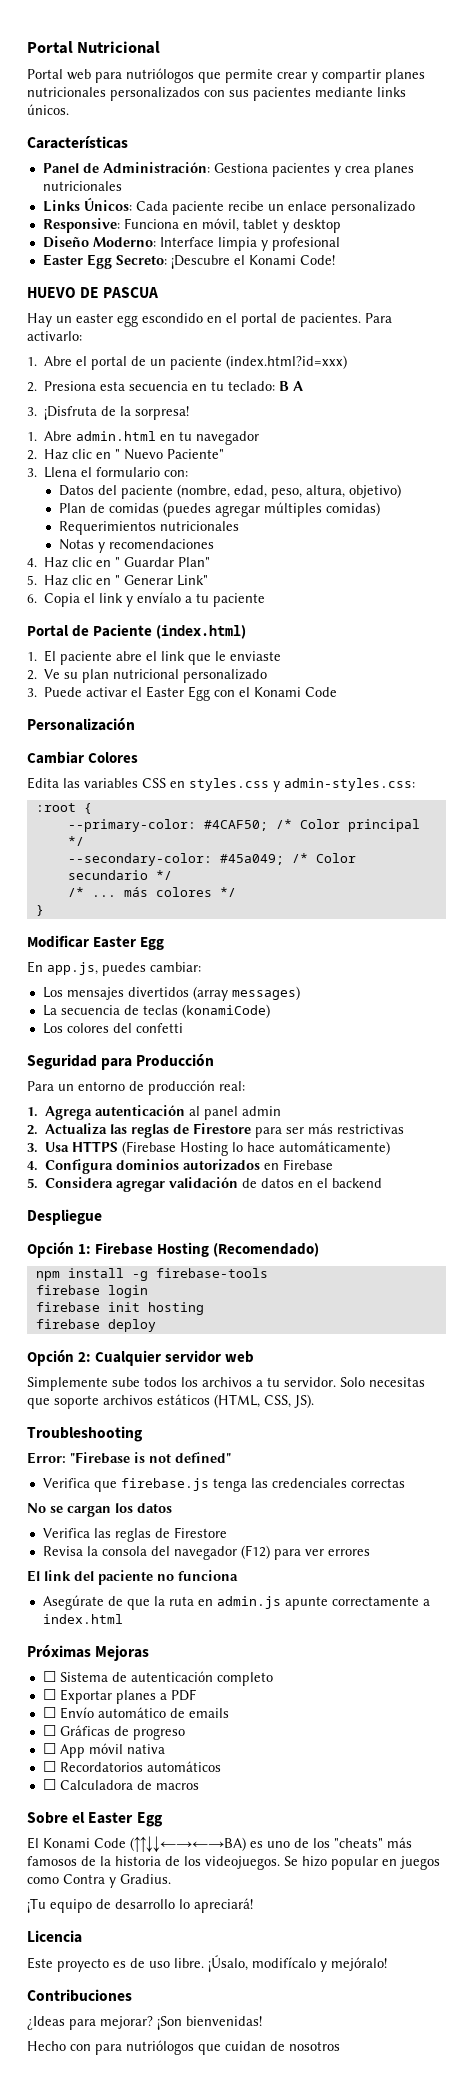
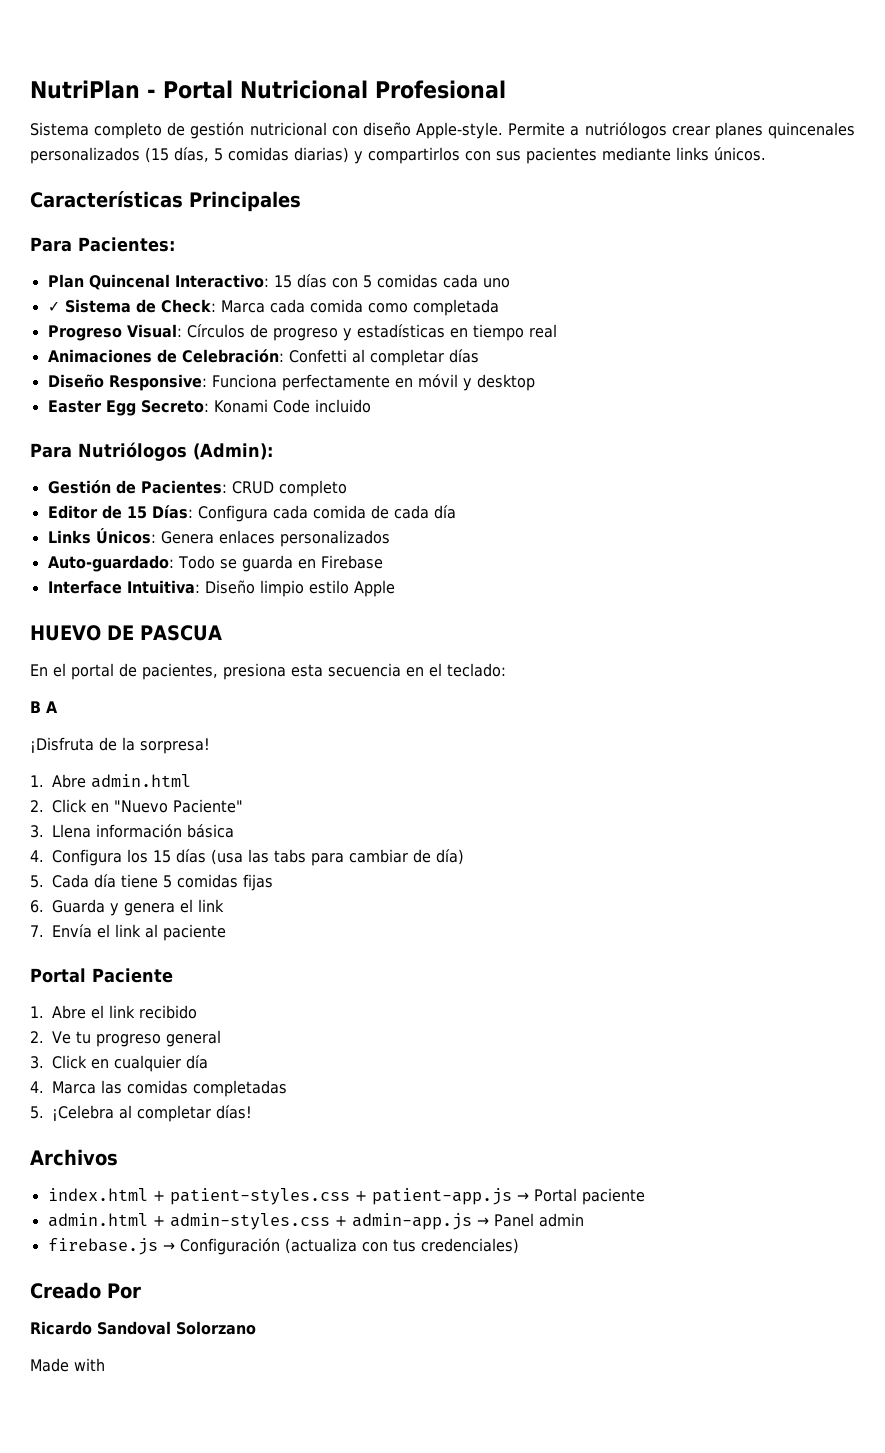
- Portal Nutricional
- Portal web para nutriólogos que permite crear y compartir planes nutricionales personalizados con sus pacientes mediante links únicos.
+ NutriPlan - Portal Nutricional Profesional
+ Sistema completo de gestión nutricional con diseño Apple-style. Permite a nutriólogos crear planes quincenales personalizados (15 días, 5 comidas diarias) y compartirlos con sus pacientes mediante links únicos.
- Características
- Panel de Administración: Gestiona pacientes y crea planes nutricionales
- Links Únicos: Cada paciente recibe un enlace personalizado
- Responsive: Funciona en móvil, tablet y desktop
- Diseño Moderno: Interface limpia y profesional
- Easter Egg Secreto: ¡Descubre el Konami Code!
+ Características Principales
+ Para Pacientes:
+ Plan Quincenal Interactivo: 15 días con 5 comidas cada uno
+ ✓ Sistema de Check: Marca cada comida como completada
+ Progreso Visual: Círculos de progreso y estadísticas en tiempo real
+ Animaciones de Celebración: Confetti al completar días
+ Diseño Responsive: Funciona perfectamente en móvil y desktop
+ Easter Egg Secreto: Konami Code incluido
+ Para Nutriólogos (Admin):
+ Gestión de Pacientes: CRUD completo
+ Editor de 15 Días: Configura cada comida de cada día
+ Links Únicos: Genera enlaces personalizados
+ Auto-guardado: Todo se guarda en Firebase
+ Interface Intuitiva: Diseño limpio estilo Apple
  HUEVO DE PASCUA
- Hay un easter egg escondido en el portal de pacientes. Para activarlo:
- 1. Abre el portal de un paciente (index.html?id=xxx)
- 2. Presiona esta secuencia en tu teclado: B A
+ En el portal de pacientes, presiona esta secuencia en el teclado:
+ B A
- 3. ¡Disfruta de la sorpresa!
+ ¡Disfruta de la sorpresa!
- 1. Abre admin.html en tu navegador
- 2. Haz clic en " Nuevo Paciente"
- 3. Llena el formulario con:
- Datos del paciente (nombre, edad, peso, altura, objetivo)
- Plan de comidas (puedes agregar múltiples comidas)
- Requerimientos nutricionales
- Notas y recomendaciones
- 4. Haz clic en " Guardar Plan"
- 5. Haz clic en " Generar Link"
- 6. Copia el link y envíalo a tu paciente
+ 1. Abre admin.html
+ 2. Click en "Nuevo Paciente"
+ 3. Llena información básica
+ 4. Configura los 15 días (usa las tabs para cambiar de día)
+ 5. Cada día tiene 5 comidas fijas
+ 6. Guarda y genera el link
+ 7. Envía el link al paciente
- Portal de Paciente (index.html)
- 1. El paciente abre el link que le enviaste
- 2. Ve su plan nutricional personalizado
- 3. Puede activar el Easter Egg con el Konami Code
- Personalización
- Cambiar Colores
- Edita las variables CSS en styles.css y admin-styles.css:
- :root {
- --primary-color: #4CAF50; /* Color principal */
- --secondary-color: #45a049; /* Color secundario */
- /* ... más colores */
- }
- Modificar Easter Egg
- En app.js, puedes cambiar:
- Los mensajes divertidos (array messages)
- La secuencia de teclas (konamiCode)
- Los colores del confetti
- Seguridad para Producción
- Para un entorno de producción real:
- 1. Agrega autenticación al panel admin
- 2. Actualiza las reglas de Firestore para ser más restrictivas
- 3. Usa HTTPS (Firebase Hosting lo hace automáticamente)
- 4. Configura dominios autorizados en Firebase
- 5. Considera agregar validación de datos en el backend
- Despliegue
- Opción 1: Firebase Hosting (Recomendado)
- npm install -g firebase-tools
- firebase login
- firebase init hosting
- firebase deploy
- Opción 2: Cualquier servidor web
- Simplemente sube todos los archivos a tu servidor. Solo necesitas que soporte archivos estáticos (HTML, CSS, JS).
- Troubleshooting
- Error: "Firebase is not defined"
- Verifica que firebase.js tenga las credenciales correctas
- No se cargan los datos
- Verifica las reglas de Firestore
- Revisa la consola del navegador (F12) para ver errores
- El link del paciente no funciona
- Asegúrate de que la ruta en admin.js apunte correctamente a index.html
- Próximas Mejoras
- ☐ Sistema de autenticación completo
- ☐ Exportar planes a PDF
- ☐ Envío automático de emails
- ☐ Gráficas de progreso
- ☐ App móvil nativa
- ☐ Recordatorios automáticos
- ☐ Calculadora de macros
- Sobre el Easter Egg
- El Konami Code (↑↑↓↓←→←→BA) es uno de los "cheats" más famosos de la historia de los videojuegos. Se hizo popular en juegos como Contra y Gradius.
- ¡Tu equipo de desarrollo lo apreciará!
- Licencia
- Este proyecto es de uso libre. ¡Úsalo, modifícalo y mejóralo!
- Contribuciones
- ¿Ideas para mejorar? ¡Son bienvenidas!
- Hecho con para nutriólogos que cuidan de nosotros
+ Portal Paciente
+ 1. Abre el link recibido
+ 2. Ve tu progreso general
+ 3. Click en cualquier día
+ 4. Marca las comidas completadas
+ 5. ¡Celebra al completar días!
+ Archivos
+ index.html + patient-styles.css + patient-app.js → Portal paciente
+ admin.html + admin-styles.css + admin-app.js → Panel admin
+ firebase.js → Configuración (actualiza con tus credenciales)
+ Creado Por
+ Ricardo Sandoval Solorzano
+ Made with

